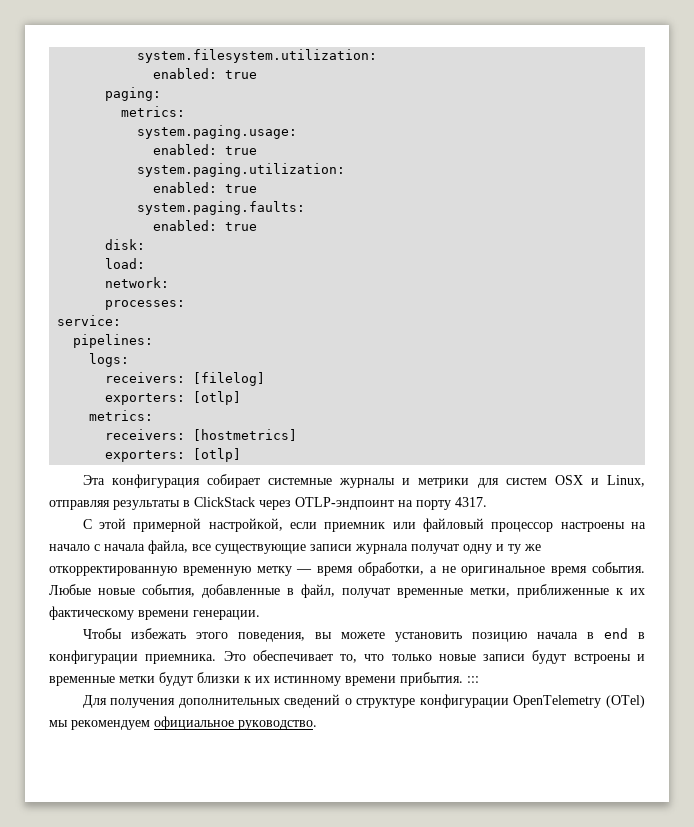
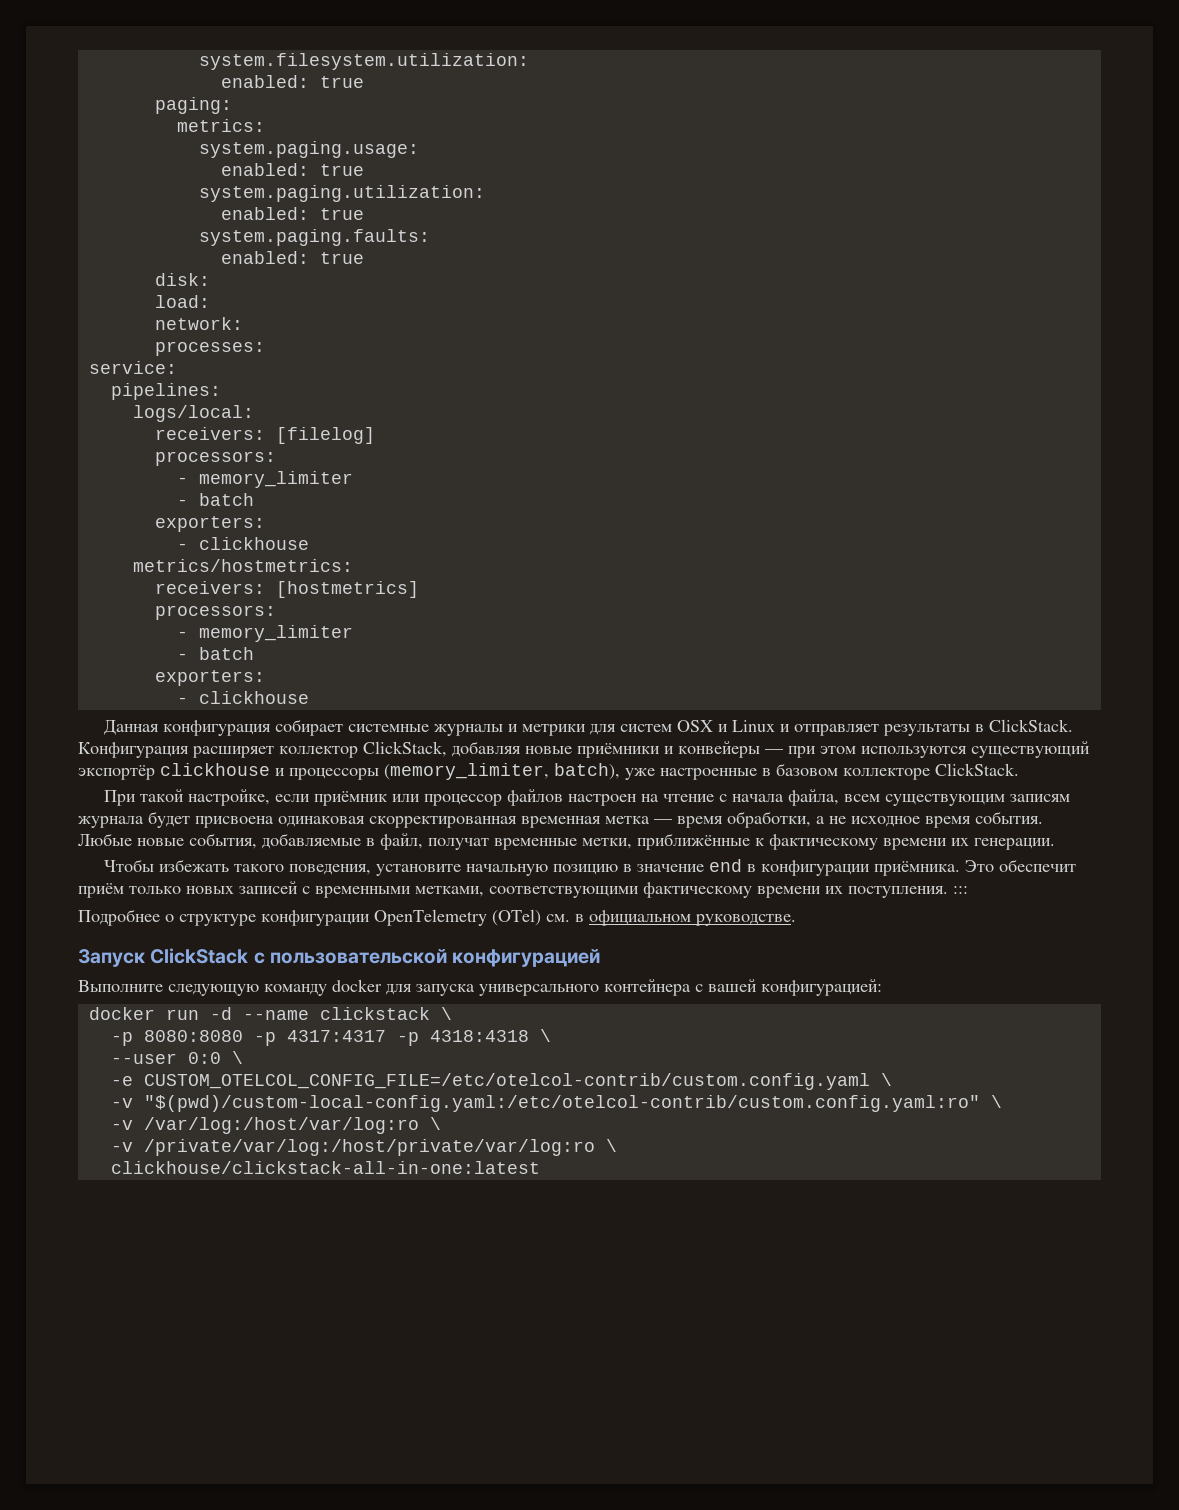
- logs:
+ logs/local:
  receivers: [filelog]
- exporters: [otlp]
- metrics:
+ processors:
+ - memory_limiter
+ - batch
+ exporters:
+ - clickhouse
+ metrics/hostmetrics:
  receivers: [hostmetrics]
- exporters: [otlp]
- Эта конфигурация собирает системные журналы и метрики для систем OSX и Linux, отправляя результаты в ClickStack через OTLP-эндпоинт на порту 4317.
- С этой примерной настройкой, если приемник или файловый процессор настроены на начало с начала файла, все существующие записи журнала получат одну и ту же откорректированную временную метку — время обработки, а не оригинальное время события.
+ processors:
+ - memory_limiter
+ - batch
+ exporters:
+ - clickhouse
+ Данная конфигурация собирает системные журналы и метрики для систем OSX и Linux и отправляет результаты в ClickStack. Конфигурация расширяет коллектор ClickStack, добавляя новые приёмники и конвейеры — при этом используются существующий экспортёр clickhouse и процессоры (memory_limiter, batch), уже настроенные в базовом коллекторе ClickStack.
+ При такой настройке, если приёмник или процессор файлов настроен на чтение с начала файла, всем существующим записям журнала будет присвоена одинаковая скорректированная временная метка — время обработки, а не исходное время события.
- Любые новые события, добавленные в файл, получат временные метки, приближенные к их фактическому времени генерации.
+ Любые новые события, добавляемые в файл, получат временные метки, приближённые к фактическому времени их генерации.
- Чтобы избежать этого поведения, вы можете установить позицию начала в end в конфигурации приемника. Это обеспечивает то, что только новые записи будут встроены и временные метки будут близки к их истинному времени прибытия. :::
- Для получения дополнительных сведений о структуре конфигурации OpenTelemetry (OTel) мы рекомендуем официальное руководство.
+ Чтобы избежать такого поведения, установите начальную позицию в значение end в конфигурации приёмника. Это обеспечит приём только новых записей с временными метками, соответствующими фактическому времени их поступления. :::
+ Подробнее о структуре конфигурации OpenTelemetry (OTel) см. в официальном руководстве.
+ Запуск ClickStack с пользовательской конфигурацией
+ Выполните следующую команду docker для запуска универсального контейнера с вашей конфигурацией:
+ docker run -d --name clickstack \
+ -p 8080:8080 -p 4317:4317 -p 4318:4318 \
+ --user 0:0 \
+ -e CUSTOM_OTELCOL_CONFIG_FILE=/etc/otelcol-contrib/custom.config.yaml \
+ -v "$(pwd)/custom-local-config.yaml:/etc/otelcol-contrib/custom.config.yaml:ro" \
+ -v /var/log:/host/var/log:ro \
+ -v /private/var/log:/host/private/var/log:ro \
+ clickhouse/clickstack-all-in-one:latest

